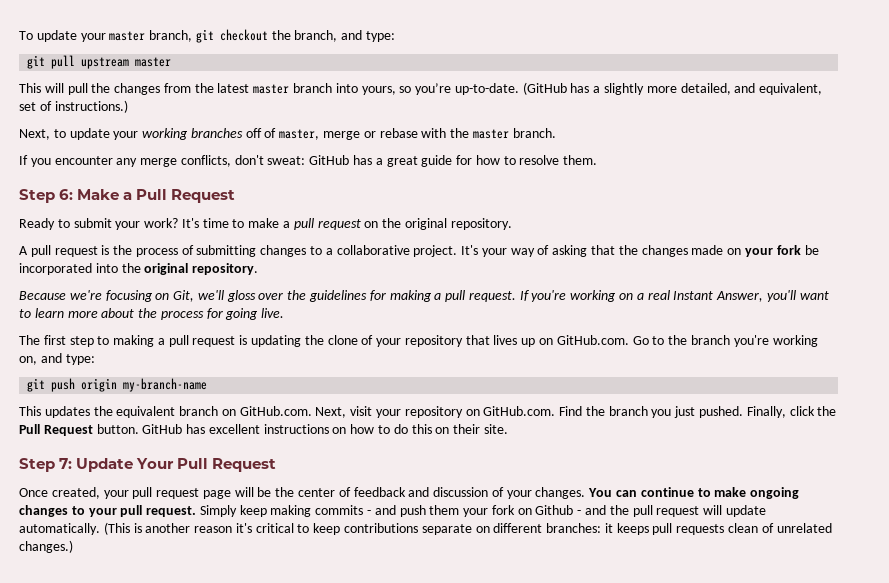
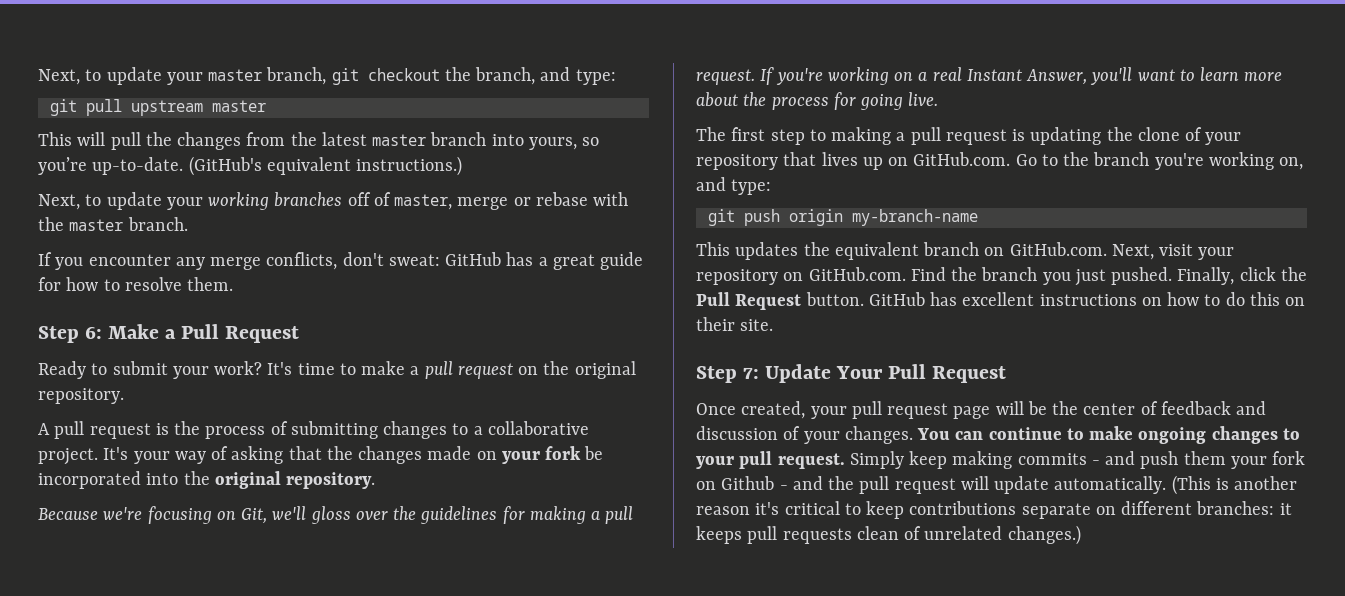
- To update your master branch, git checkout the branch, and type:
+ Next, to update your master branch, git checkout the branch, and type:
- (GitHub has a slightly more detailed, and equivalent, set of instructions.)
+ (GitHub's equivalent instructions.)

